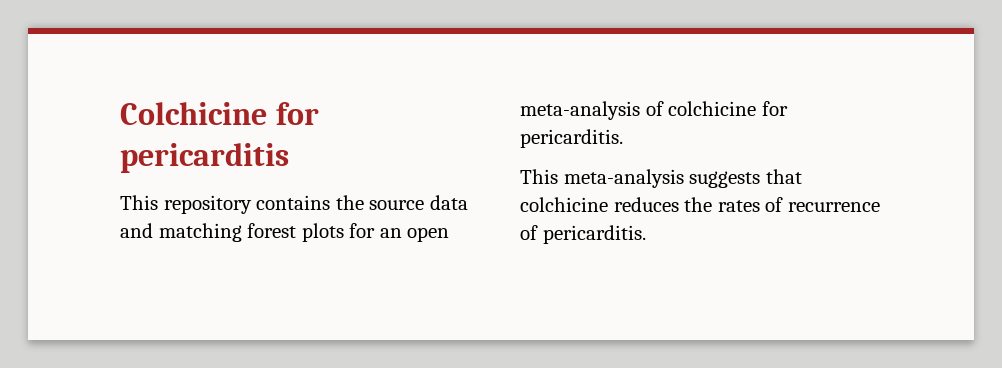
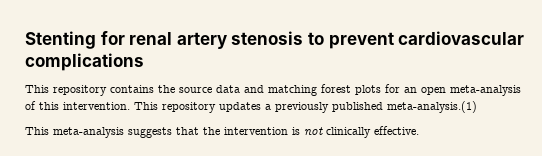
- Colchicine for pericarditis
+ Stenting for renal artery stenosis to prevent cardiovascular complications
- This repository contains the source data and matching forest plots for an open meta-analysis of colchicine for pericarditis.
- This meta-analysis suggests that colchicine reduces the rates of recurrence of pericarditis.
+ This repository contains the source data and matching forest plots for an open meta-analysis of this intervention. This repository updates a previously published meta-analysis.(1)
+ This meta-analysis suggests that the intervention is not clinically effective.

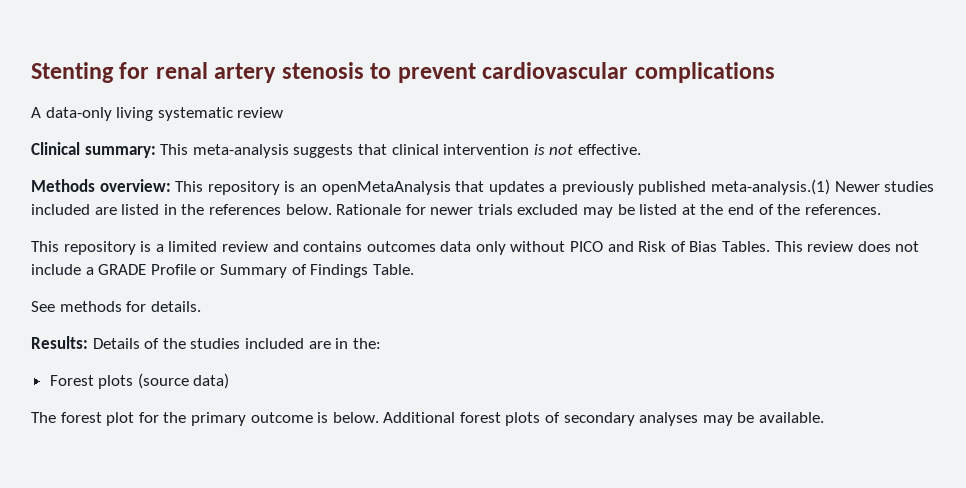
- This repository contains the source data and matching forest plots for an open meta-analysis of this intervention. This repository updates a previously published meta-analysis.(1)
- This meta-analysis suggests that the intervention is not clinically effective.
+ A data-only living systematic review
+ Clinical summary: This meta-analysis suggests that clinical intervention is not effective.
+ Methods overview: This repository is an openMetaAnalysis that updates a previously published meta-analysis.(1) Newer studies included are listed in the references below. Rationale for newer trials excluded may be listed at the end of the references.
+ This repository is a limited review and contains outcomes data only without PICO and Risk of Bias Tables. This review does not include a GRADE Profile or Summary of Findings Table.
+ See methods for details.
+ Results: Details of the studies included are in the:
+ Forest plots (source data)
+ The forest plot for the primary outcome is below. Additional forest plots of secondary analyses may be available.

